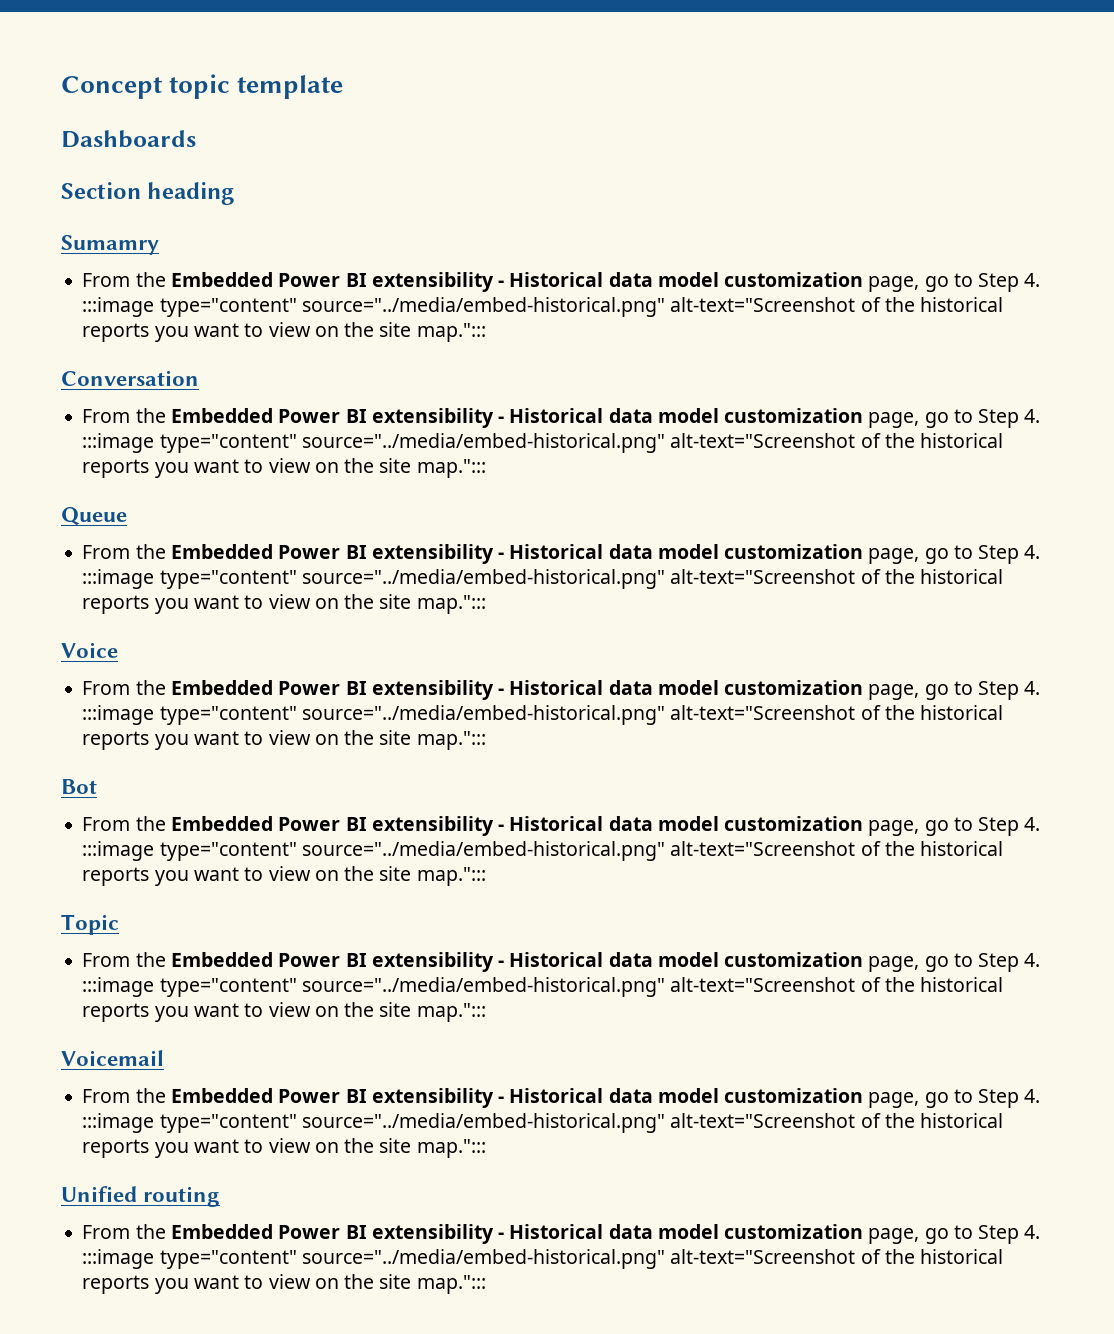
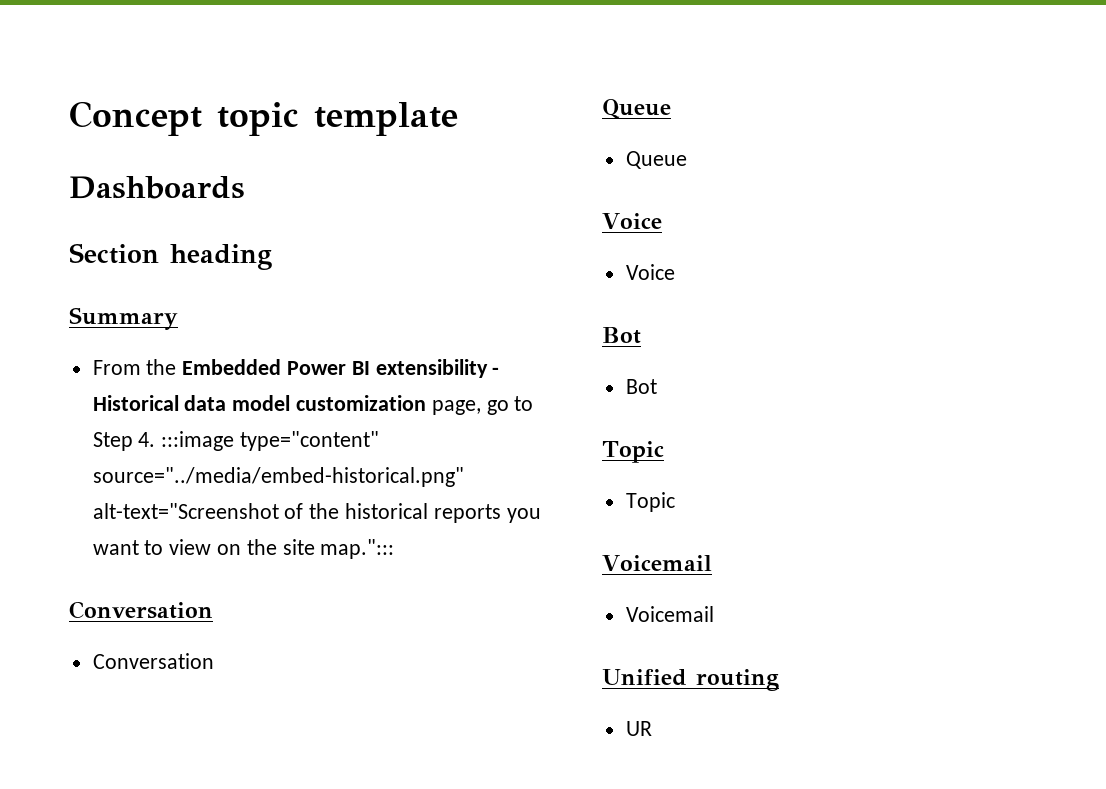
- Sumamry
+ Summary
  From the Embedded Power BI extensibility - Historical data model customization page, go to Step 4. :::image type="content" source="../media/embed-historical.png" alt-text="Screenshot of the historical reports you want to view on the site map.":::
  Conversation
- From the Embedded Power BI extensibility - Historical data model customization page, go to Step 4. :::image type="content" source="../media/embed-historical.png" alt-text="Screenshot of the historical reports you want to view on the site map.":::
+ Conversation
  Queue
- From the Embedded Power BI extensibility - Historical data model customization page, go to Step 4. :::image type="content" source="../media/embed-historical.png" alt-text="Screenshot of the historical reports you want to view on the site map.":::
+ Queue
  Voice
- From the Embedded Power BI extensibility - Historical data model customization page, go to Step 4. :::image type="content" source="../media/embed-historical.png" alt-text="Screenshot of the historical reports you want to view on the site map.":::
+ Voice
  Bot
- From the Embedded Power BI extensibility - Historical data model customization page, go to Step 4. :::image type="content" source="../media/embed-historical.png" alt-text="Screenshot of the historical reports you want to view on the site map.":::
+ Bot
  Topic
- From the Embedded Power BI extensibility - Historical data model customization page, go to Step 4. :::image type="content" source="../media/embed-historical.png" alt-text="Screenshot of the historical reports you want to view on the site map.":::
+ Topic
  Voicemail
- From the Embedded Power BI extensibility - Historical data model customization page, go to Step 4. :::image type="content" source="../media/embed-historical.png" alt-text="Screenshot of the historical reports you want to view on the site map.":::
+ Voicemail
  Unified routing
- From the Embedded Power BI extensibility - Historical data model customization page, go to Step 4. :::image type="content" source="../media/embed-historical.png" alt-text="Screenshot of the historical reports you want to view on the site map.":::
+ UR

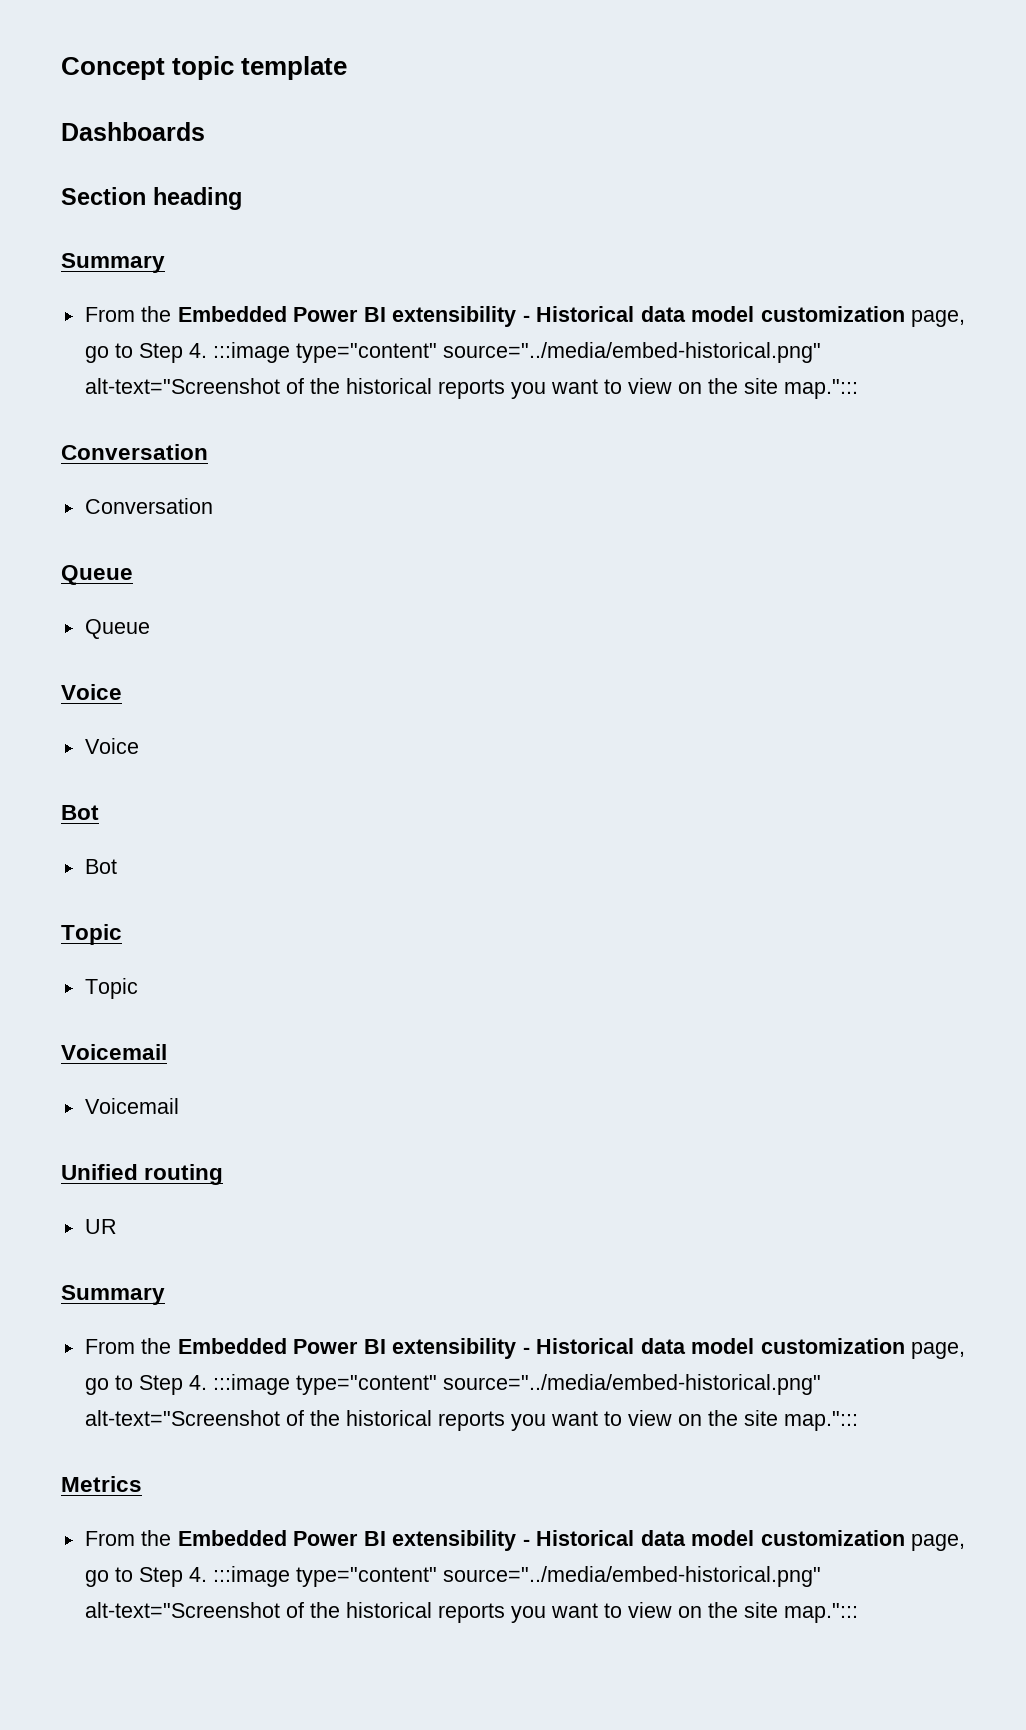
  UR
+ Summary
+ From the Embedded Power BI extensibility - Historical data model customization page, go to Step 4. :::image type="content" source="../media/embed-historical.png" alt-text="Screenshot of the historical reports you want to view on the site map.":::
+ Metrics
+ From the Embedded Power BI extensibility - Historical data model customization page, go to Step 4. :::image type="content" source="../media/embed-historical.png" alt-text="Screenshot of the historical reports you want to view on the site map.":::

